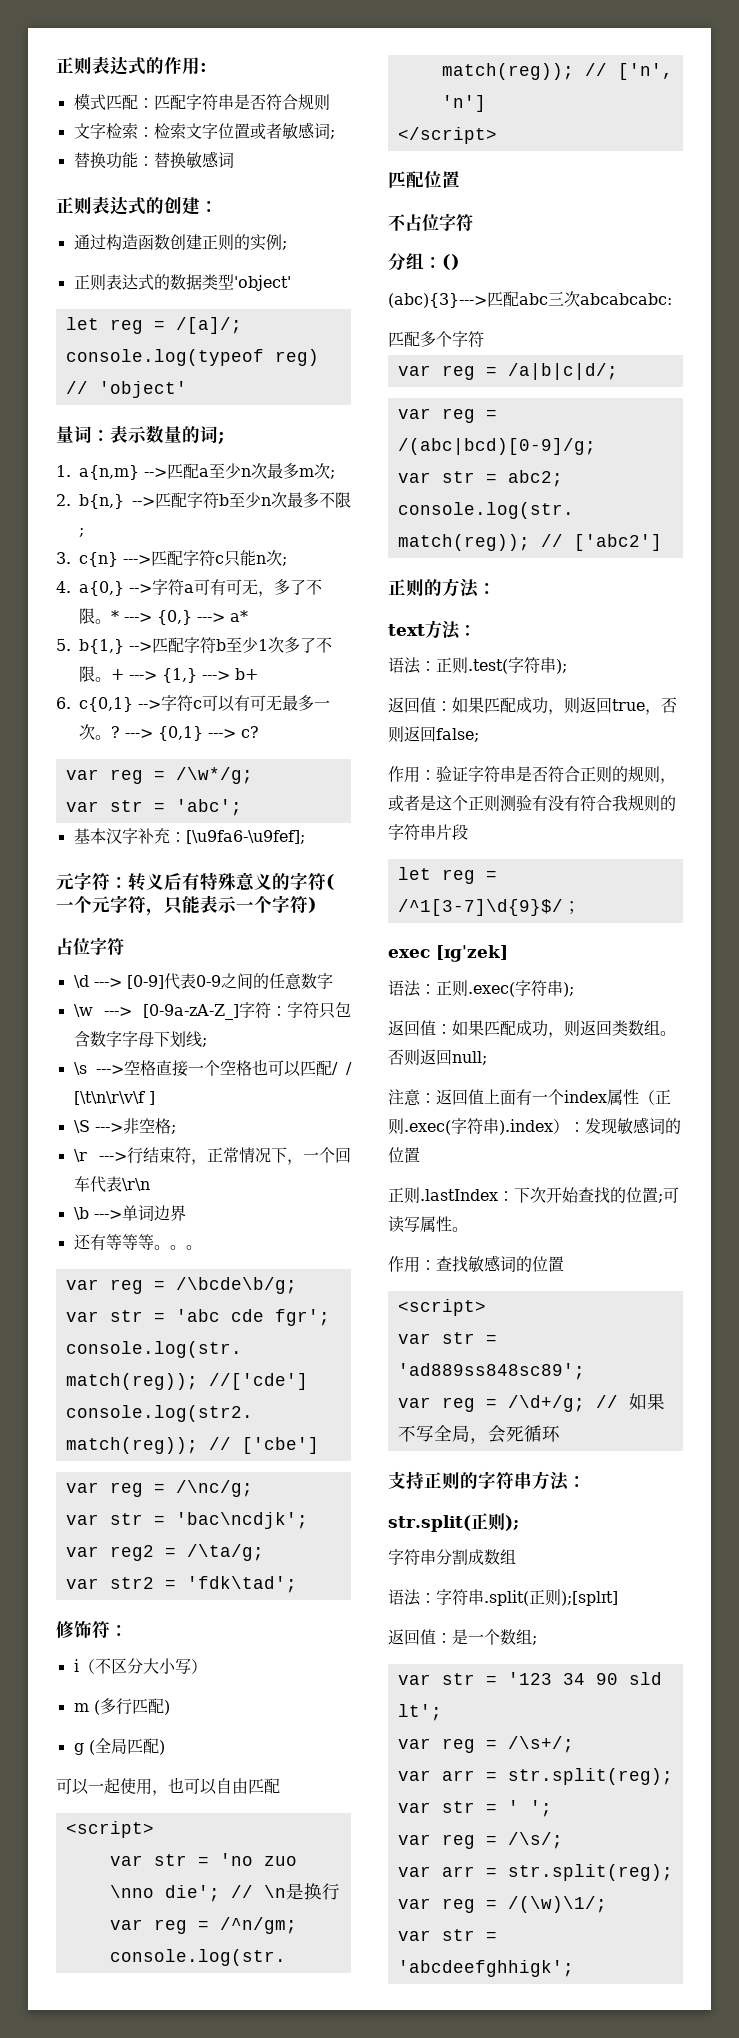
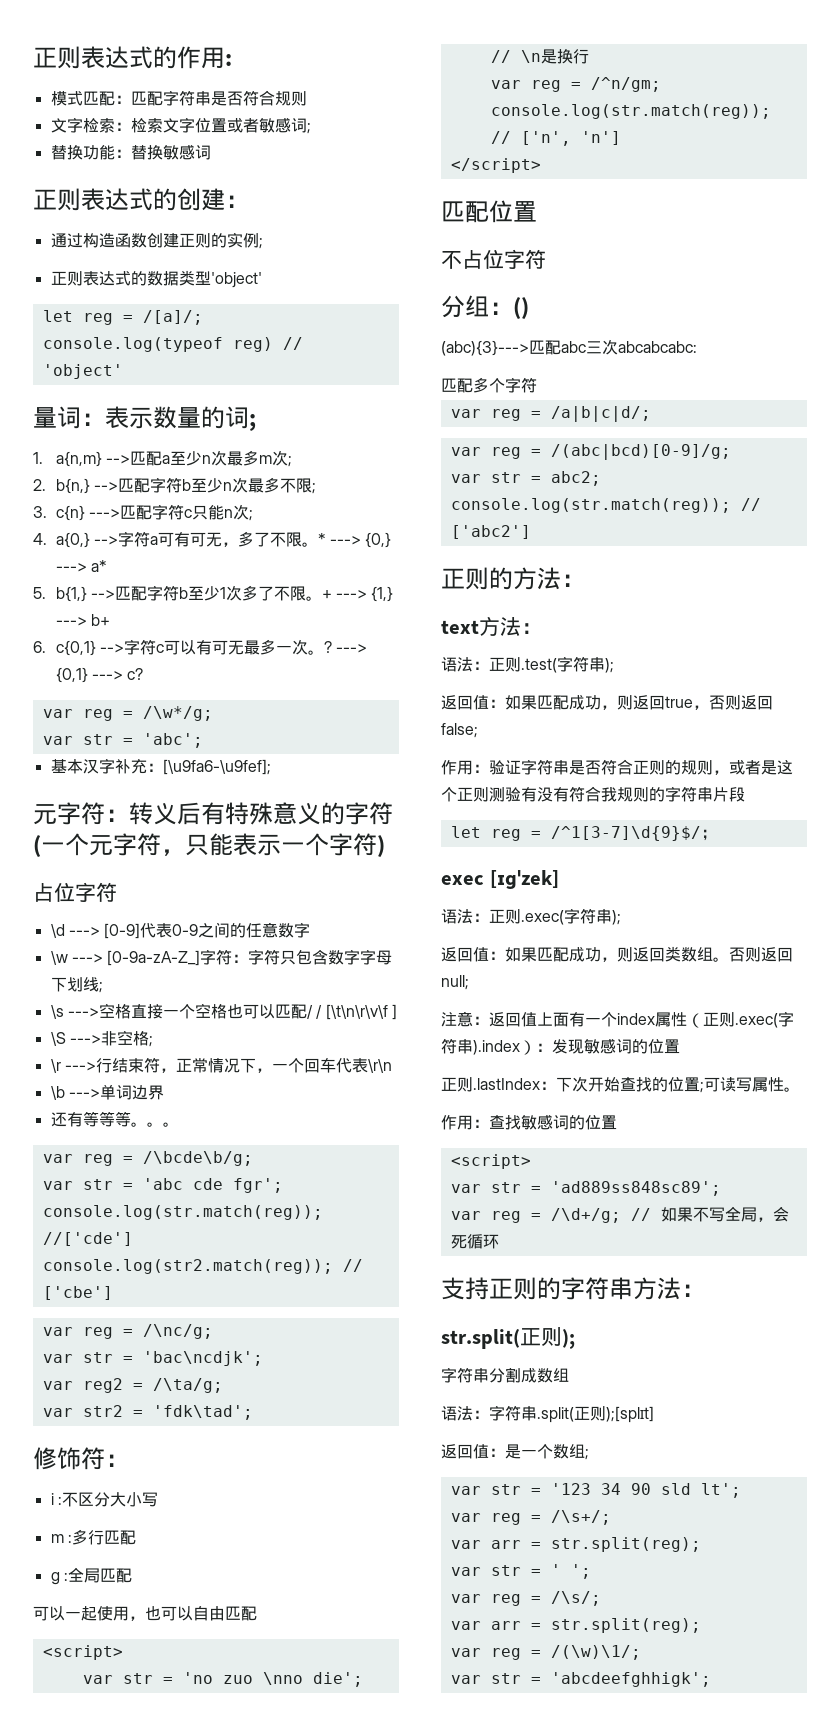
- i（不区分大小写）
- m (多行匹配)
+ i :不区分大小写
+ m :多行匹配
- g (全局匹配)
+ g :全局匹配

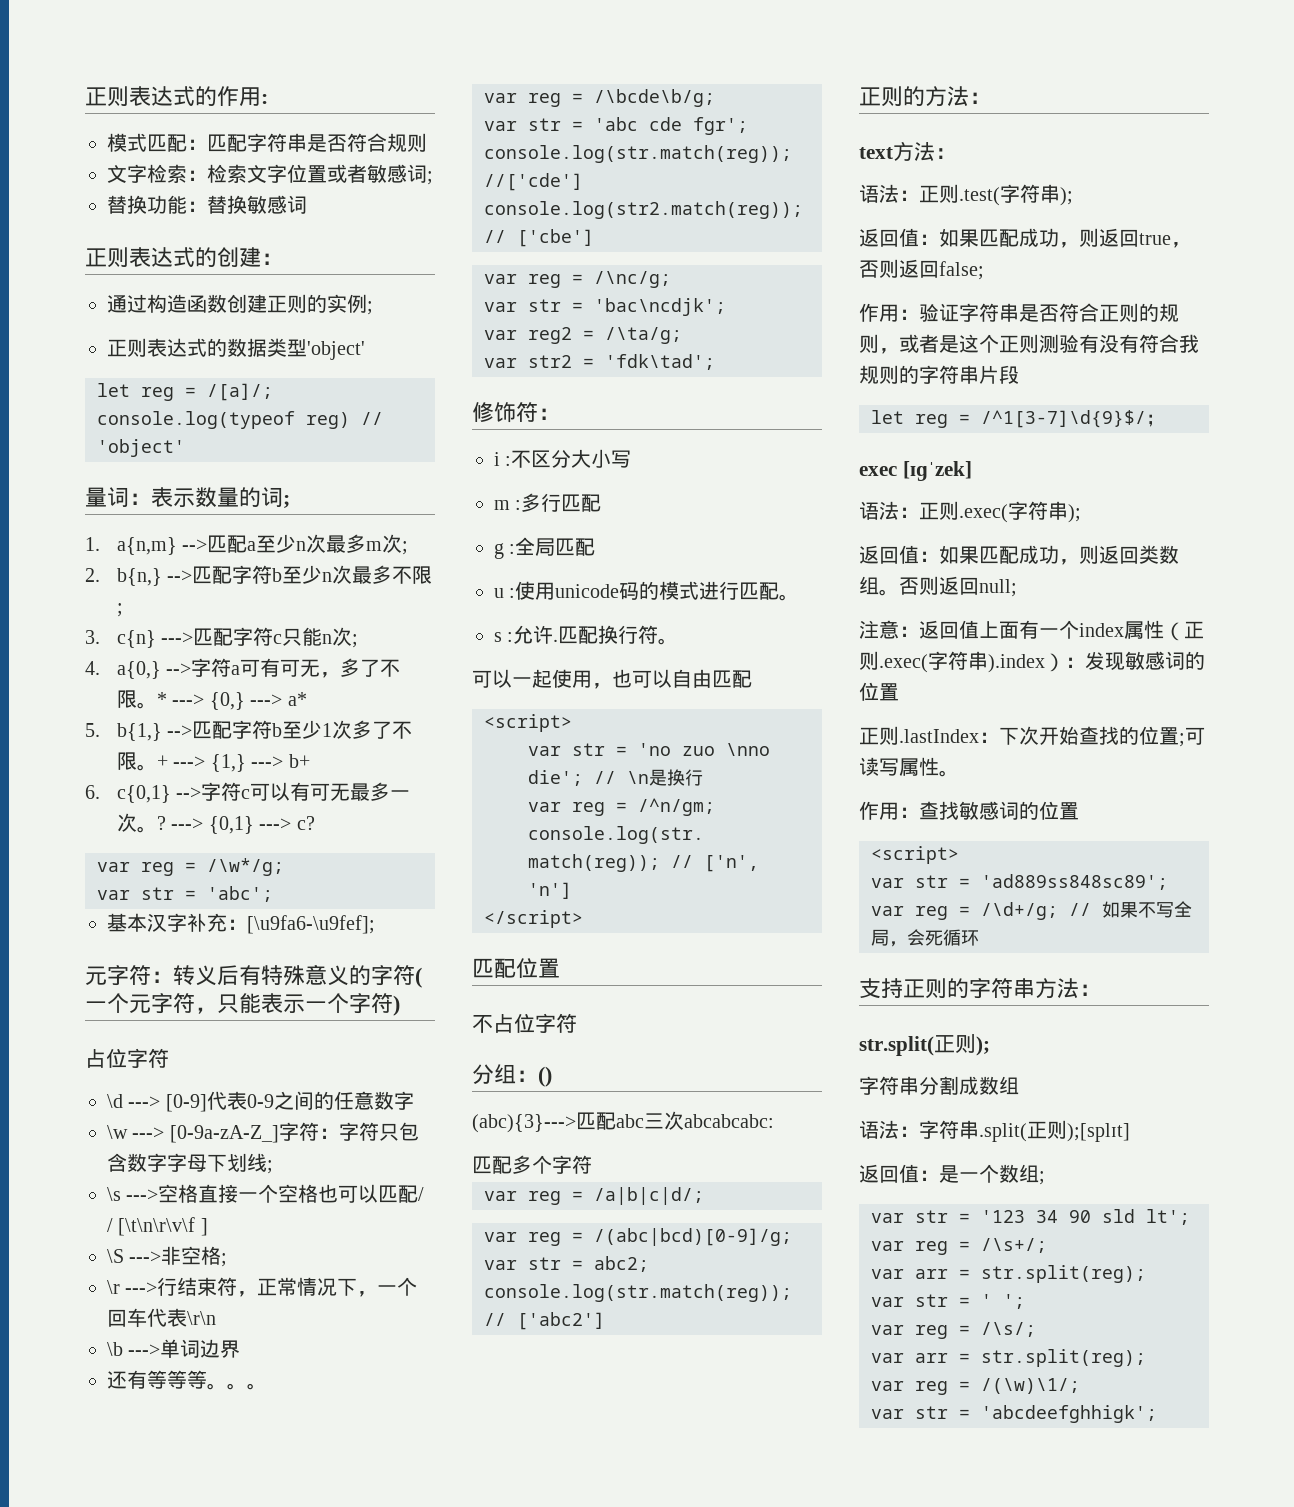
+ u :使用unicode码的模式进行匹配。
+ s :允许.匹配换行符。

